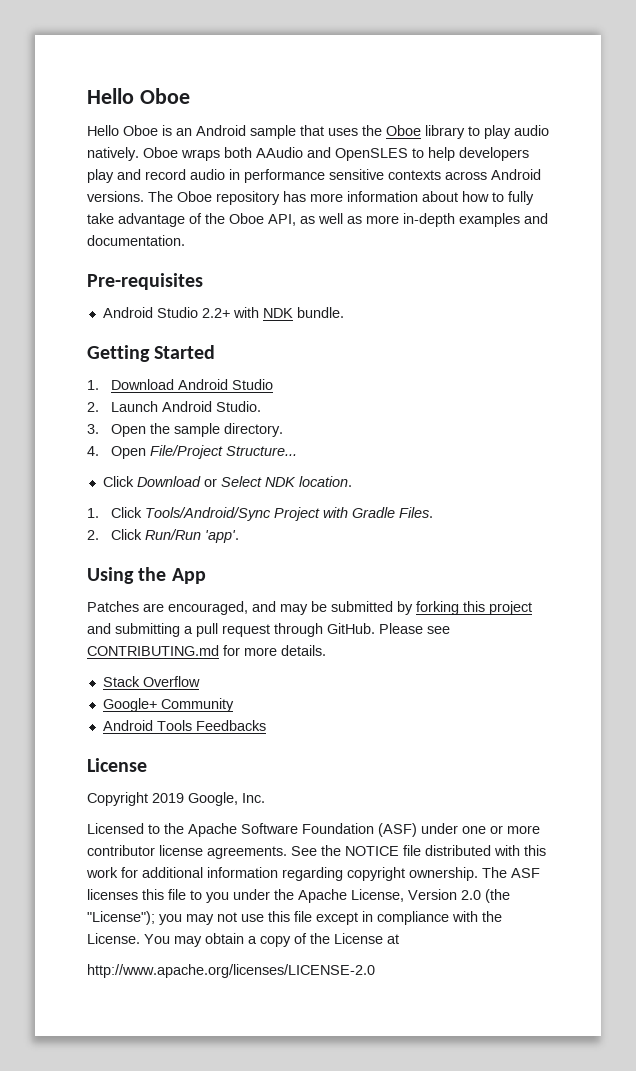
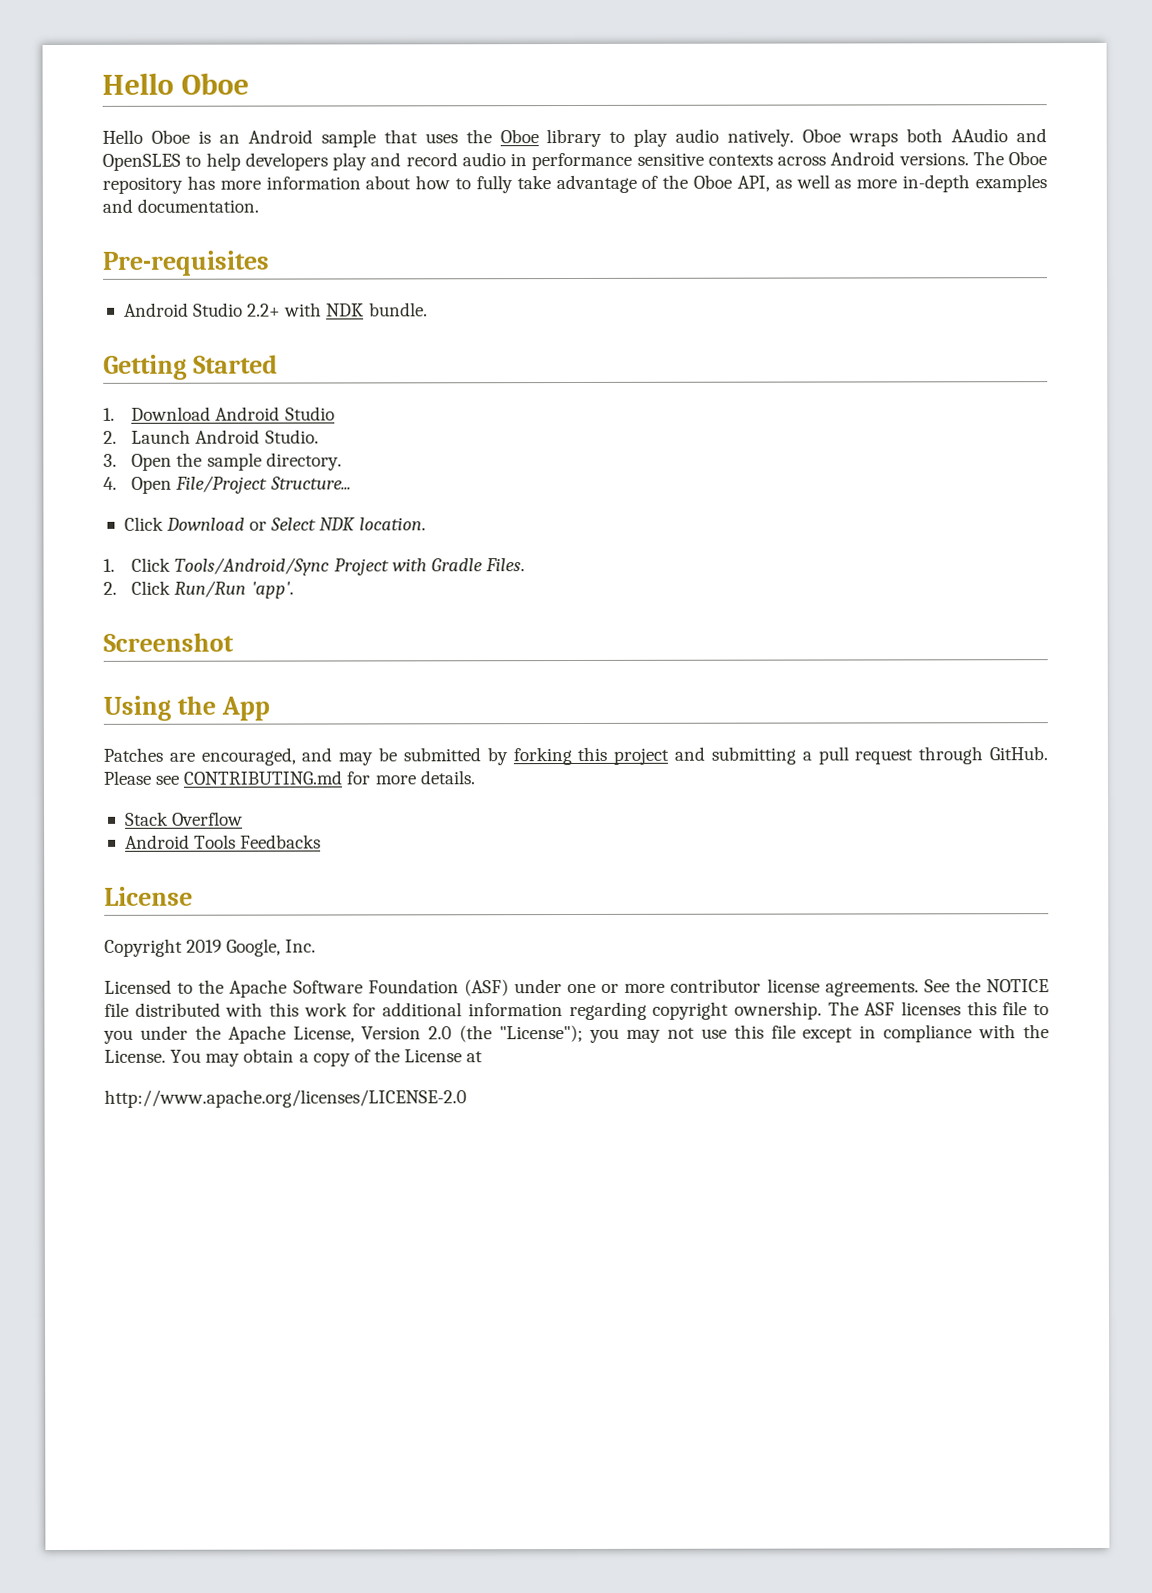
+ Screenshot
- Google+ Community

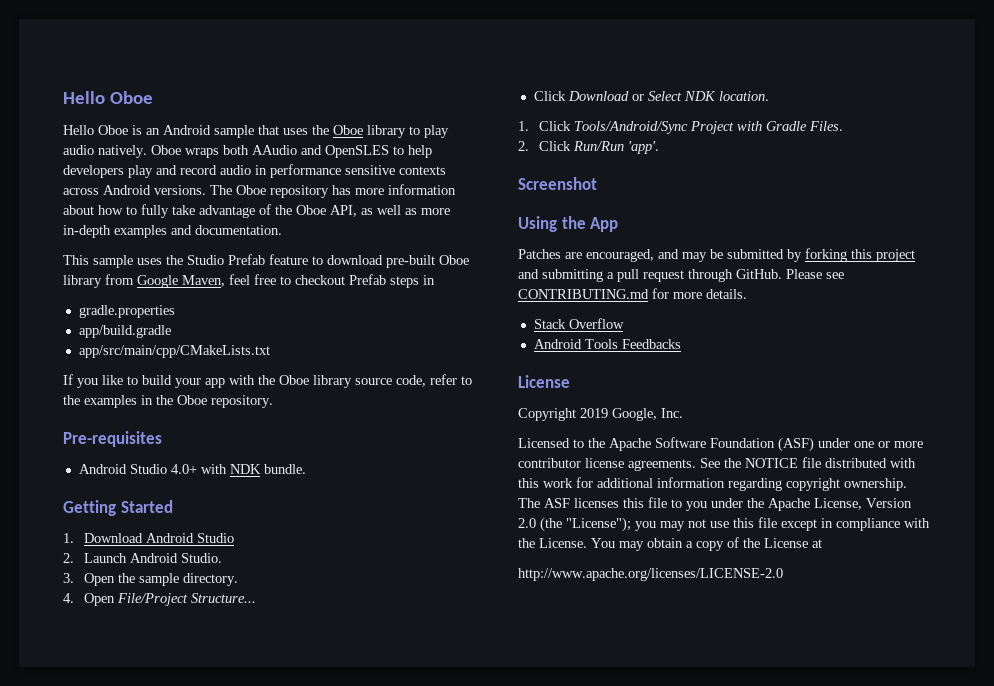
+ This sample uses the Studio Prefab feature to download pre-built Oboe library from Google Maven, feel free to checkout Prefab steps in
+ gradle.properties
+ app/build.gradle
+ app/src/main/cpp/CMakeLists.txt
+ If you like to build your app with the Oboe library source code, refer to the examples in the Oboe repository.
- Android Studio 2.2+ with NDK bundle.
+ Android Studio 4.0+ with NDK bundle.

